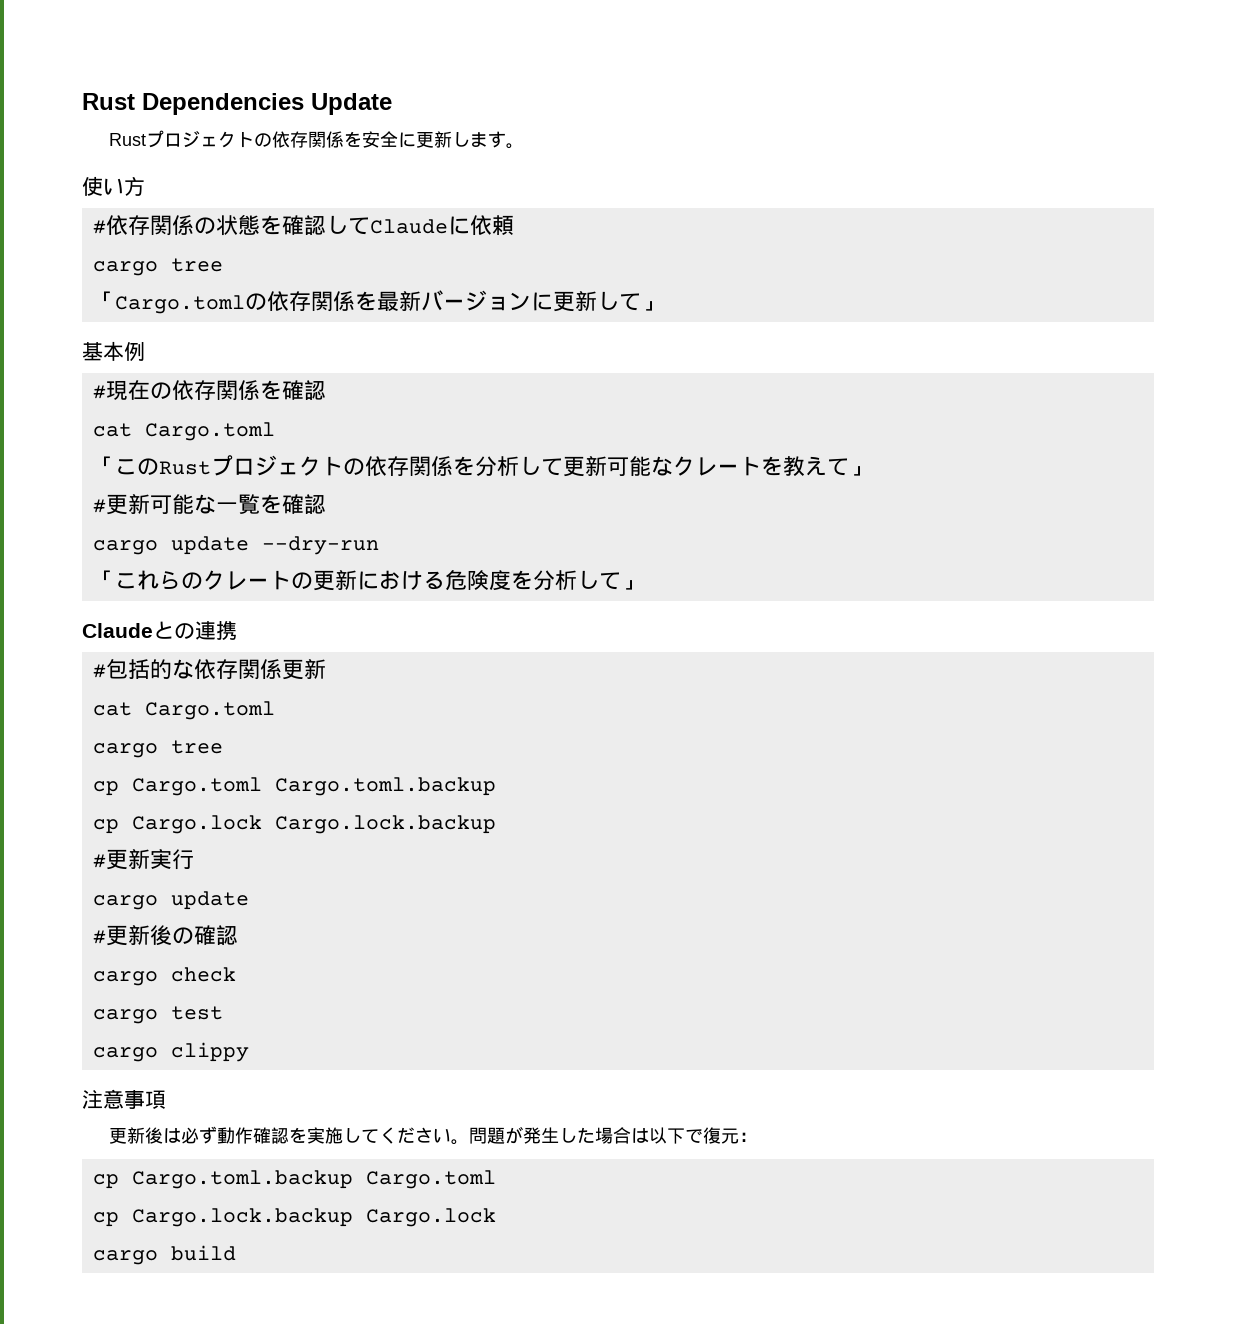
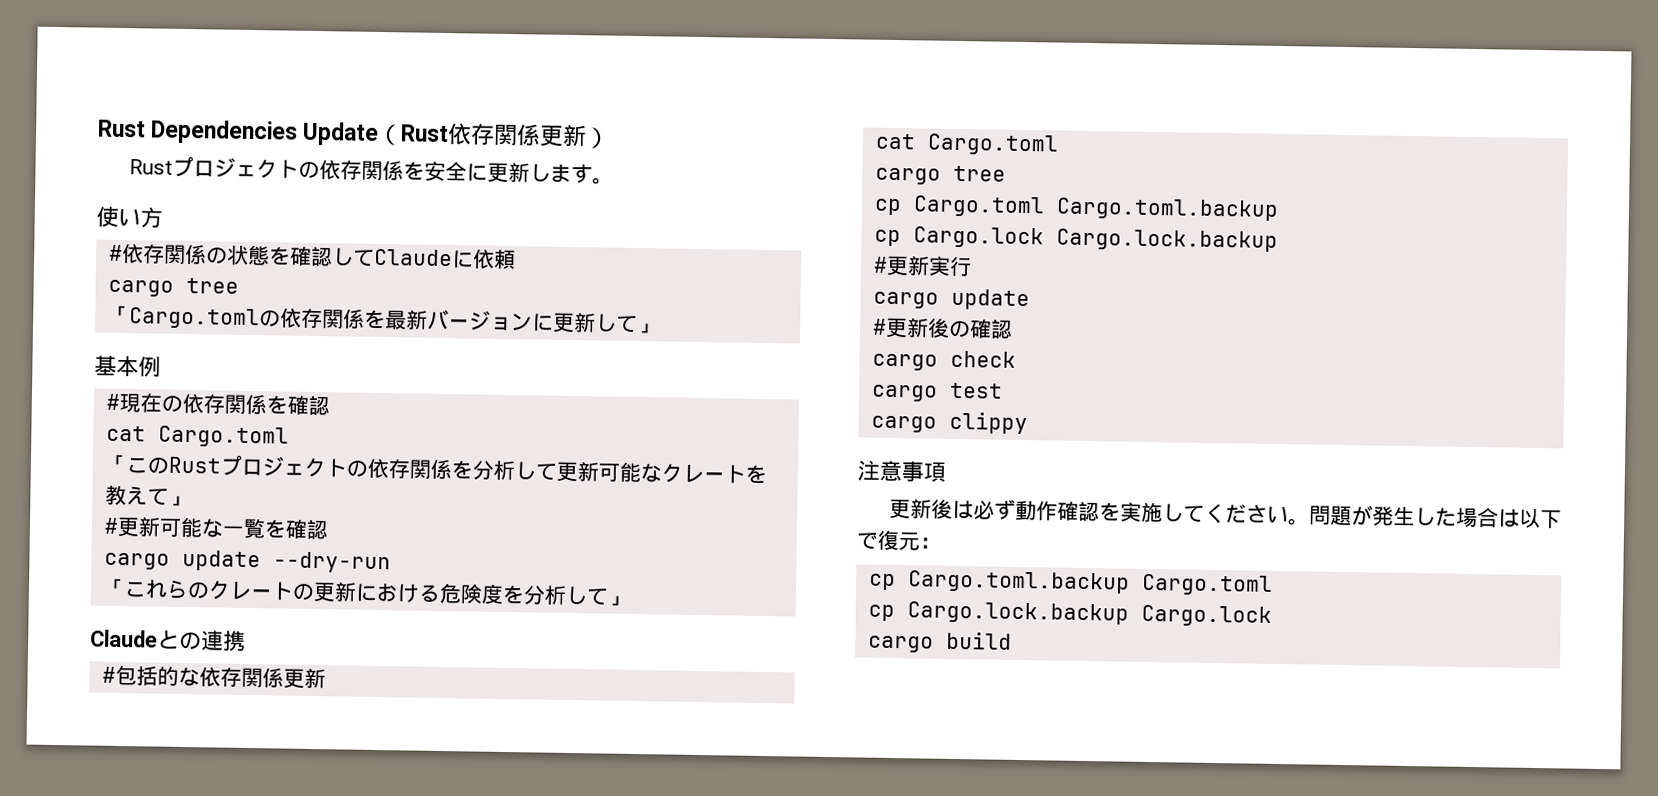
- Rust Dependencies Update
+ Rust Dependencies Update（Rust依存関係更新）

